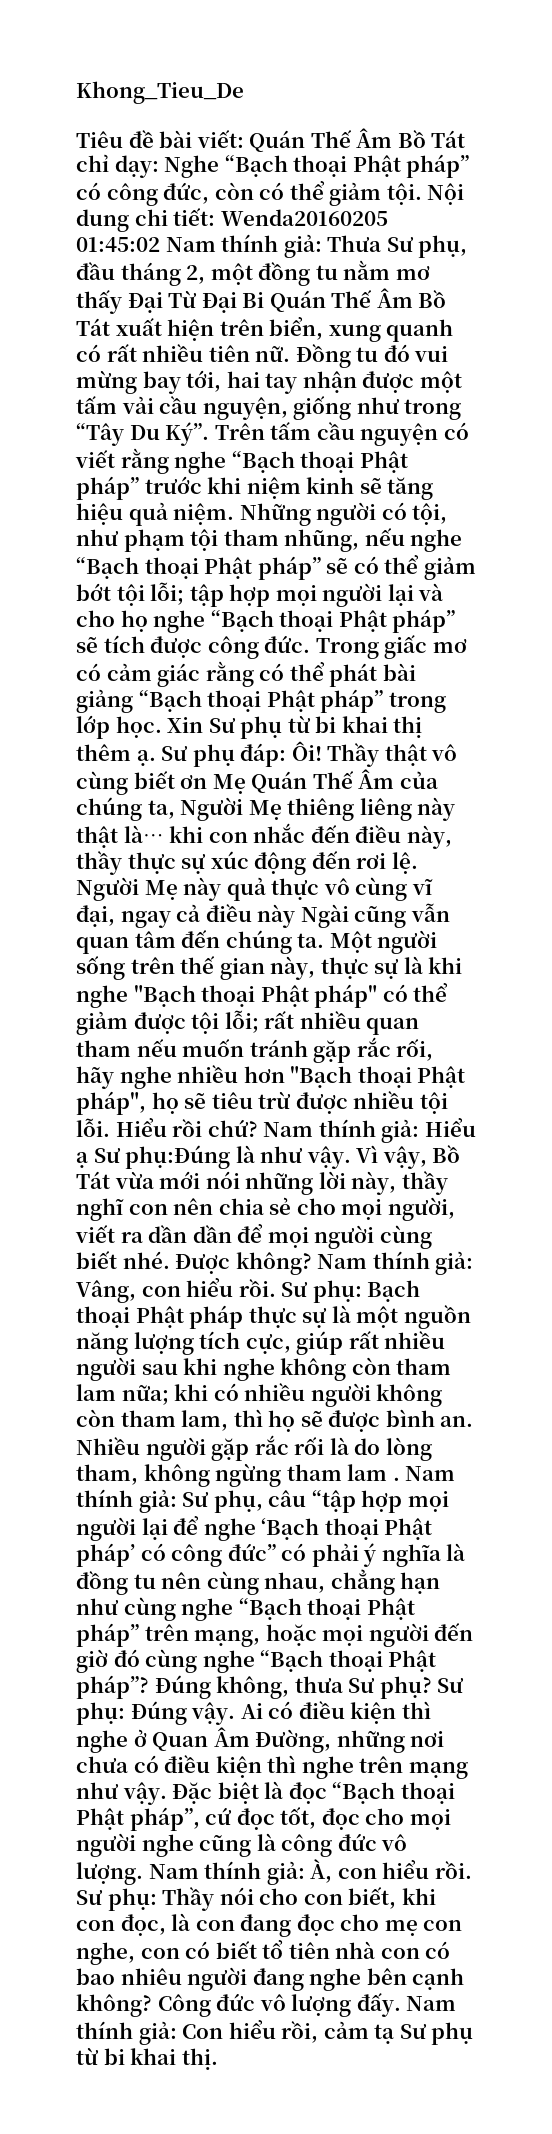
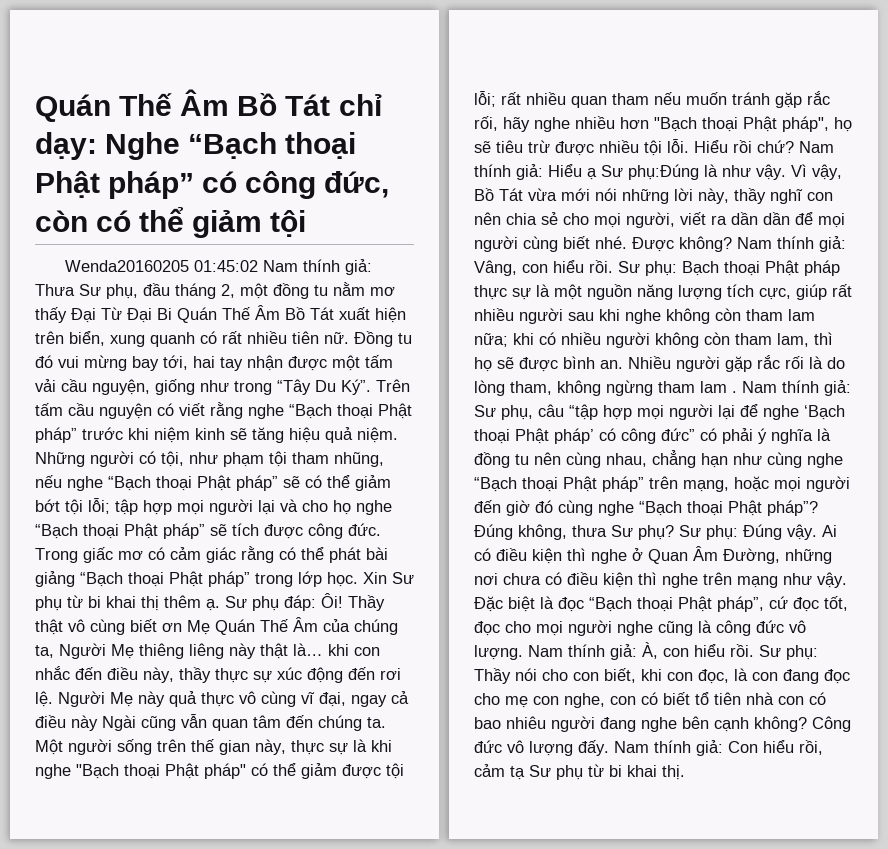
- Khong_Tieu_De
- Tiêu đề bài viết: Quán Thế Âm Bồ Tát chỉ dạy: Nghe “Bạch thoại Phật pháp” có công đức, còn có thể giảm tội. Nội dung chi tiết: Wenda20160205 01:45:02 Nam thính giả: Thưa Sư phụ, đầu tháng 2, một đồng tu nằm mơ thấy Đại Từ Đại Bi Quán Thế Âm Bồ Tát xuất hiện trên biển, xung quanh có rất nhiều tiên nữ.
+ Quán Thế Âm Bồ Tát chỉ dạy: Nghe “Bạch thoại Phật pháp” có công đức, còn có thể giảm tội
+ Wenda20160205 01:45:02 Nam thính giả: Thưa Sư phụ, đầu tháng 2, một đồng tu nằm mơ thấy Đại Từ Đại Bi Quán Thế Âm Bồ Tát xuất hiện trên biển, xung quanh có rất nhiều tiên nữ.

